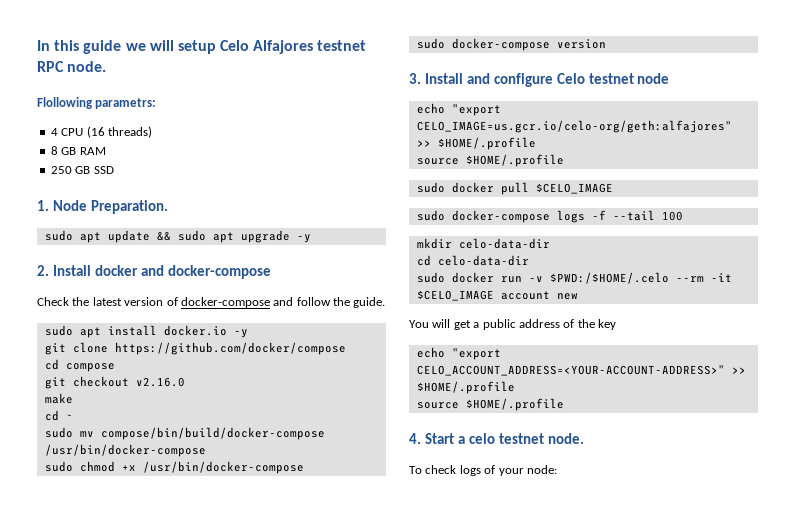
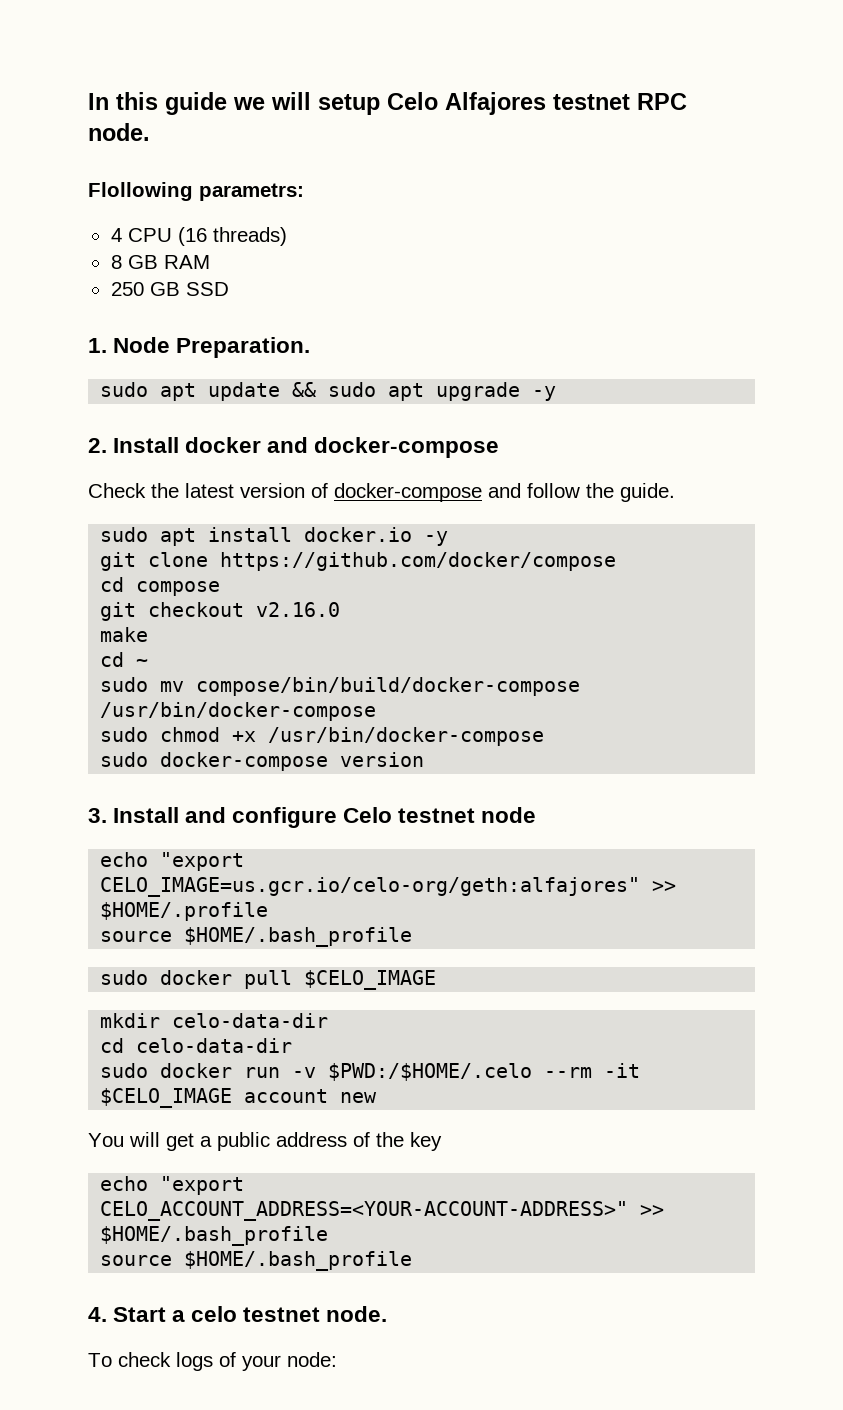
  echo "export CELO_IMAGE=us.gcr.io/celo-org/geth:alfajores" >> $HOME/.profile
- source $HOME/.profile
+ source $HOME/.bash_profile
- sudo docker-compose logs -f --tail 100
- echo "export CELO_ACCOUNT_ADDRESS=<YOUR-ACCOUNT-ADDRESS>" >> $HOME/.profile
- source $HOME/.profile
+ echo "export CELO_ACCOUNT_ADDRESS=<YOUR-ACCOUNT-ADDRESS>" >> $HOME/.bash_profile
+ source $HOME/.bash_profile

